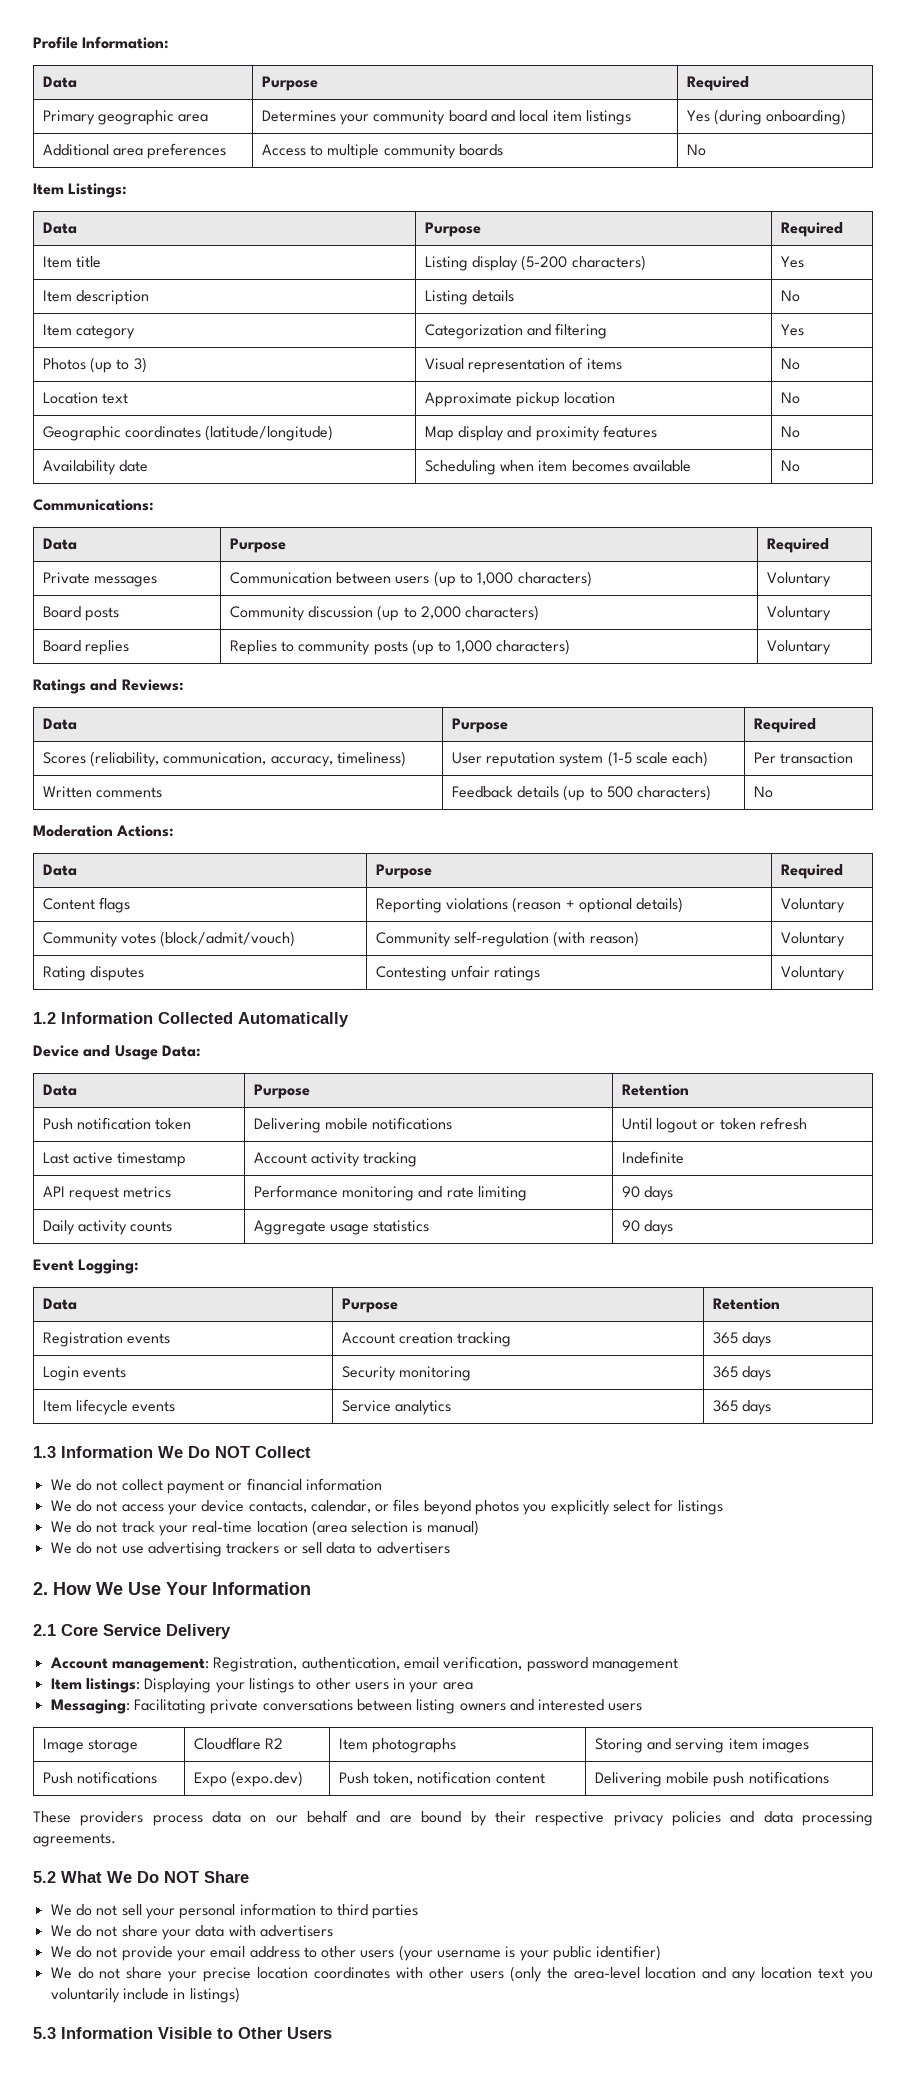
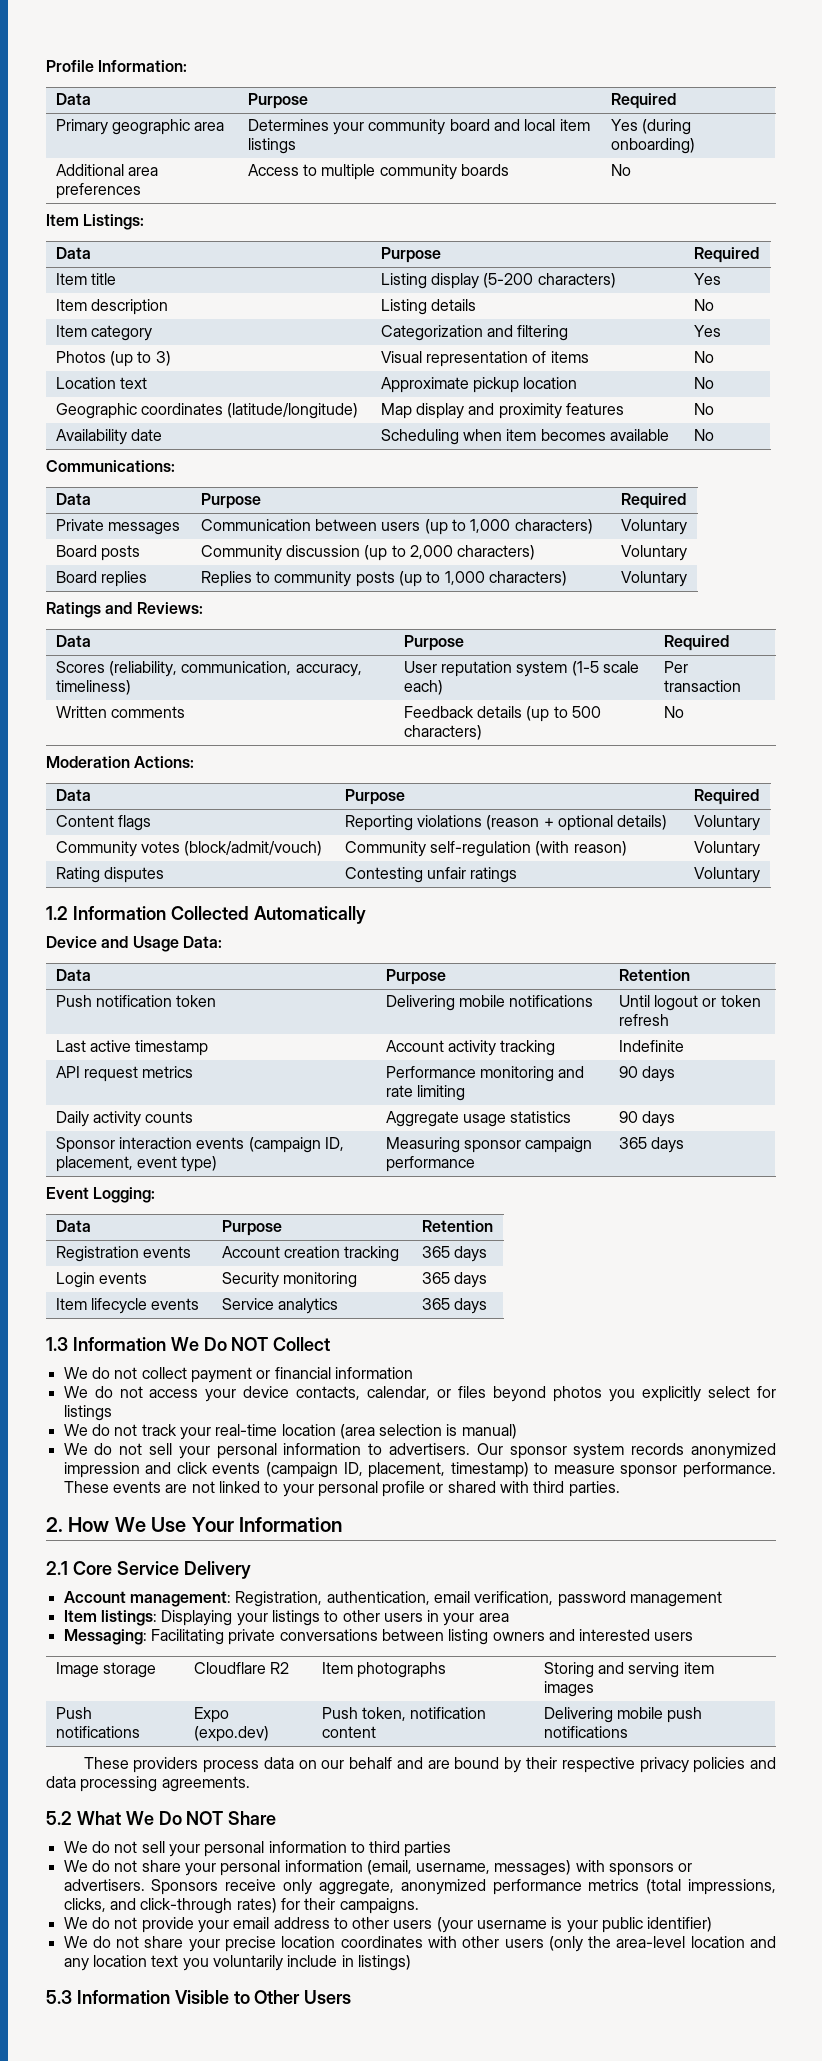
+ Sponsor interaction events (campaign ID, placement, event type) | Measuring sponsor campaign performance | 365 days
- We do not use advertising trackers or sell data to advertisers
+ We do not sell your personal information to advertisers. Our sponsor system records anonymized impression and click events (campaign ID, placement, timestamp) to measure sponsor performance. These events are not linked to your personal profile or shared with third parties.
- We do not share your data with advertisers
+ We do not share your personal information (email, username, messages) with sponsors or advertisers. Sponsors receive only aggregate, anonymized performance metrics (total impressions, clicks, and click-through rates) for their campaigns.

